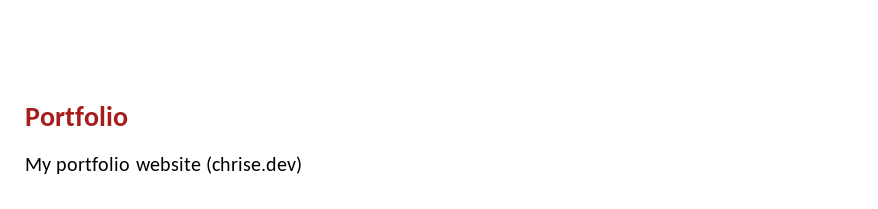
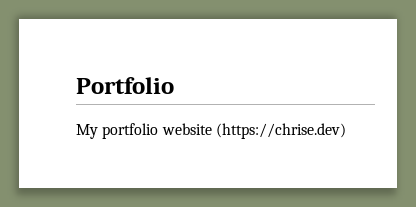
- My portfolio website (chrise.dev)
+ My portfolio website (https://chrise.dev)

